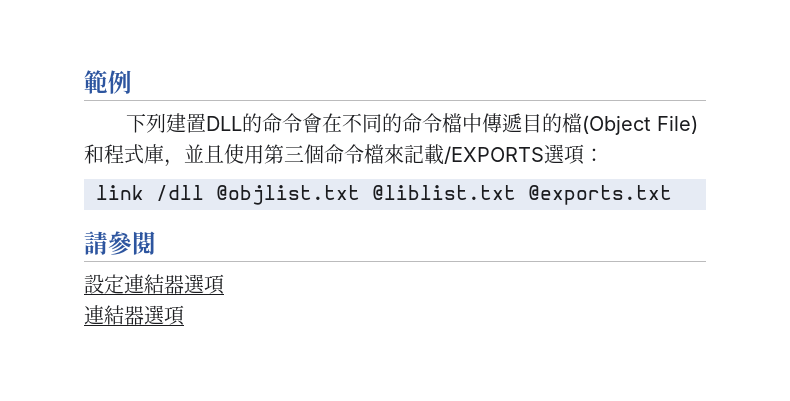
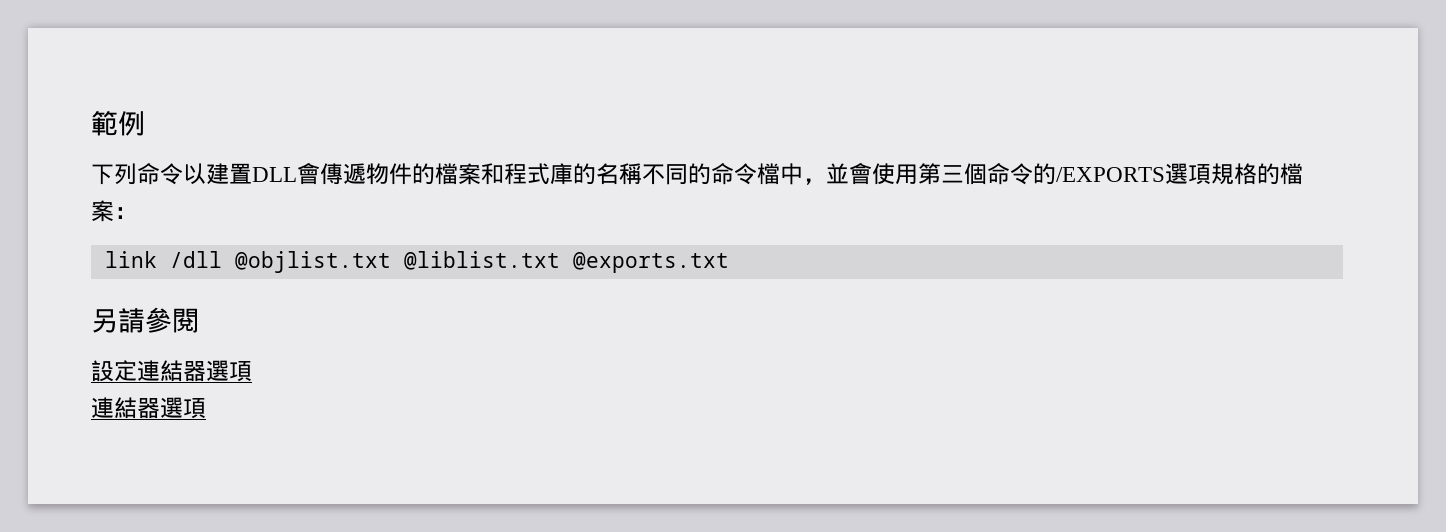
- 下列建置DLL的命令會在不同的命令檔中傳遞目的檔(Object File)和程式庫，並且使用第三個命令檔來記載/EXPORTS選項：
+ 下列命令以建置DLL會傳遞物件的檔案和程式庫的名稱不同的命令檔中，並會使用第三個命令的/EXPORTS選項規格的檔案：
- 請參閱
+ 另請參閱

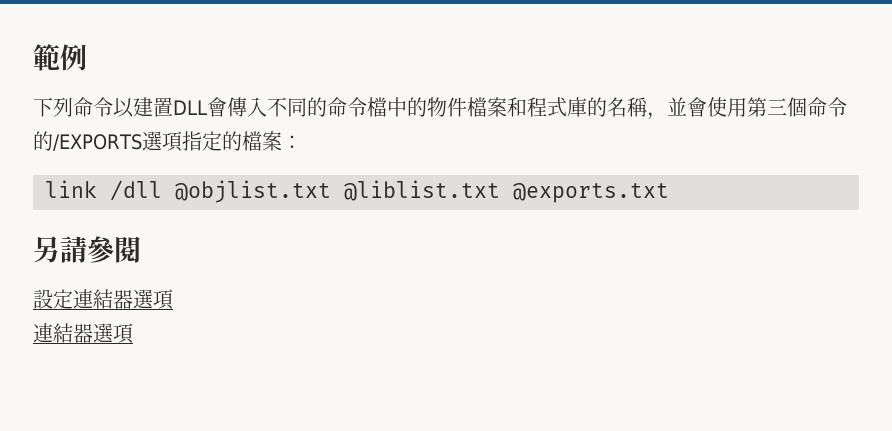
- 下列命令以建置DLL會傳遞物件的檔案和程式庫的名稱不同的命令檔中，並會使用第三個命令的/EXPORTS選項規格的檔案：
+ 下列命令以建置DLL會傳入不同的命令檔中的物件檔案和程式庫的名稱，並會使用第三個命令的/EXPORTS選項指定的檔案：

